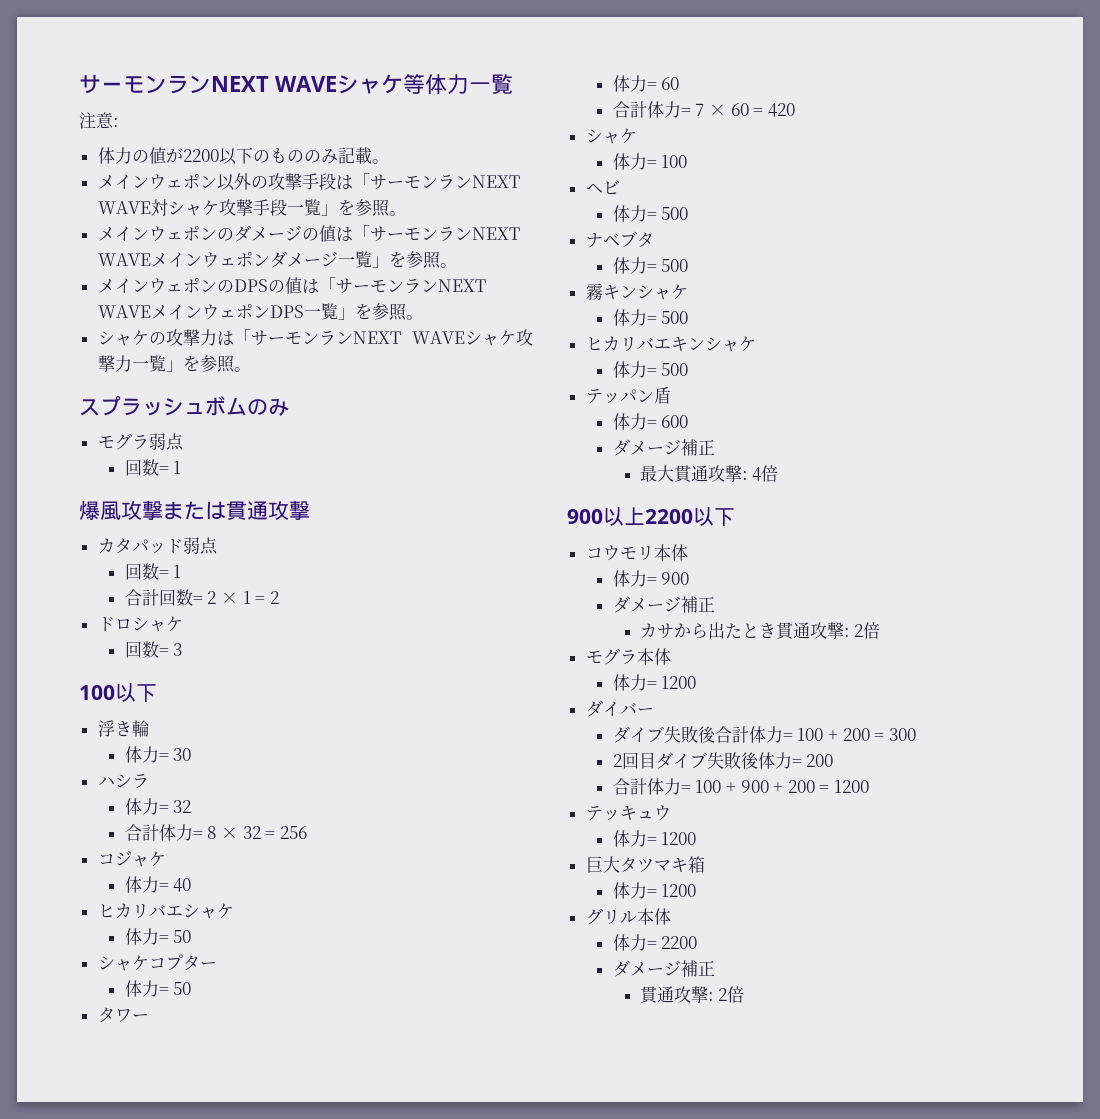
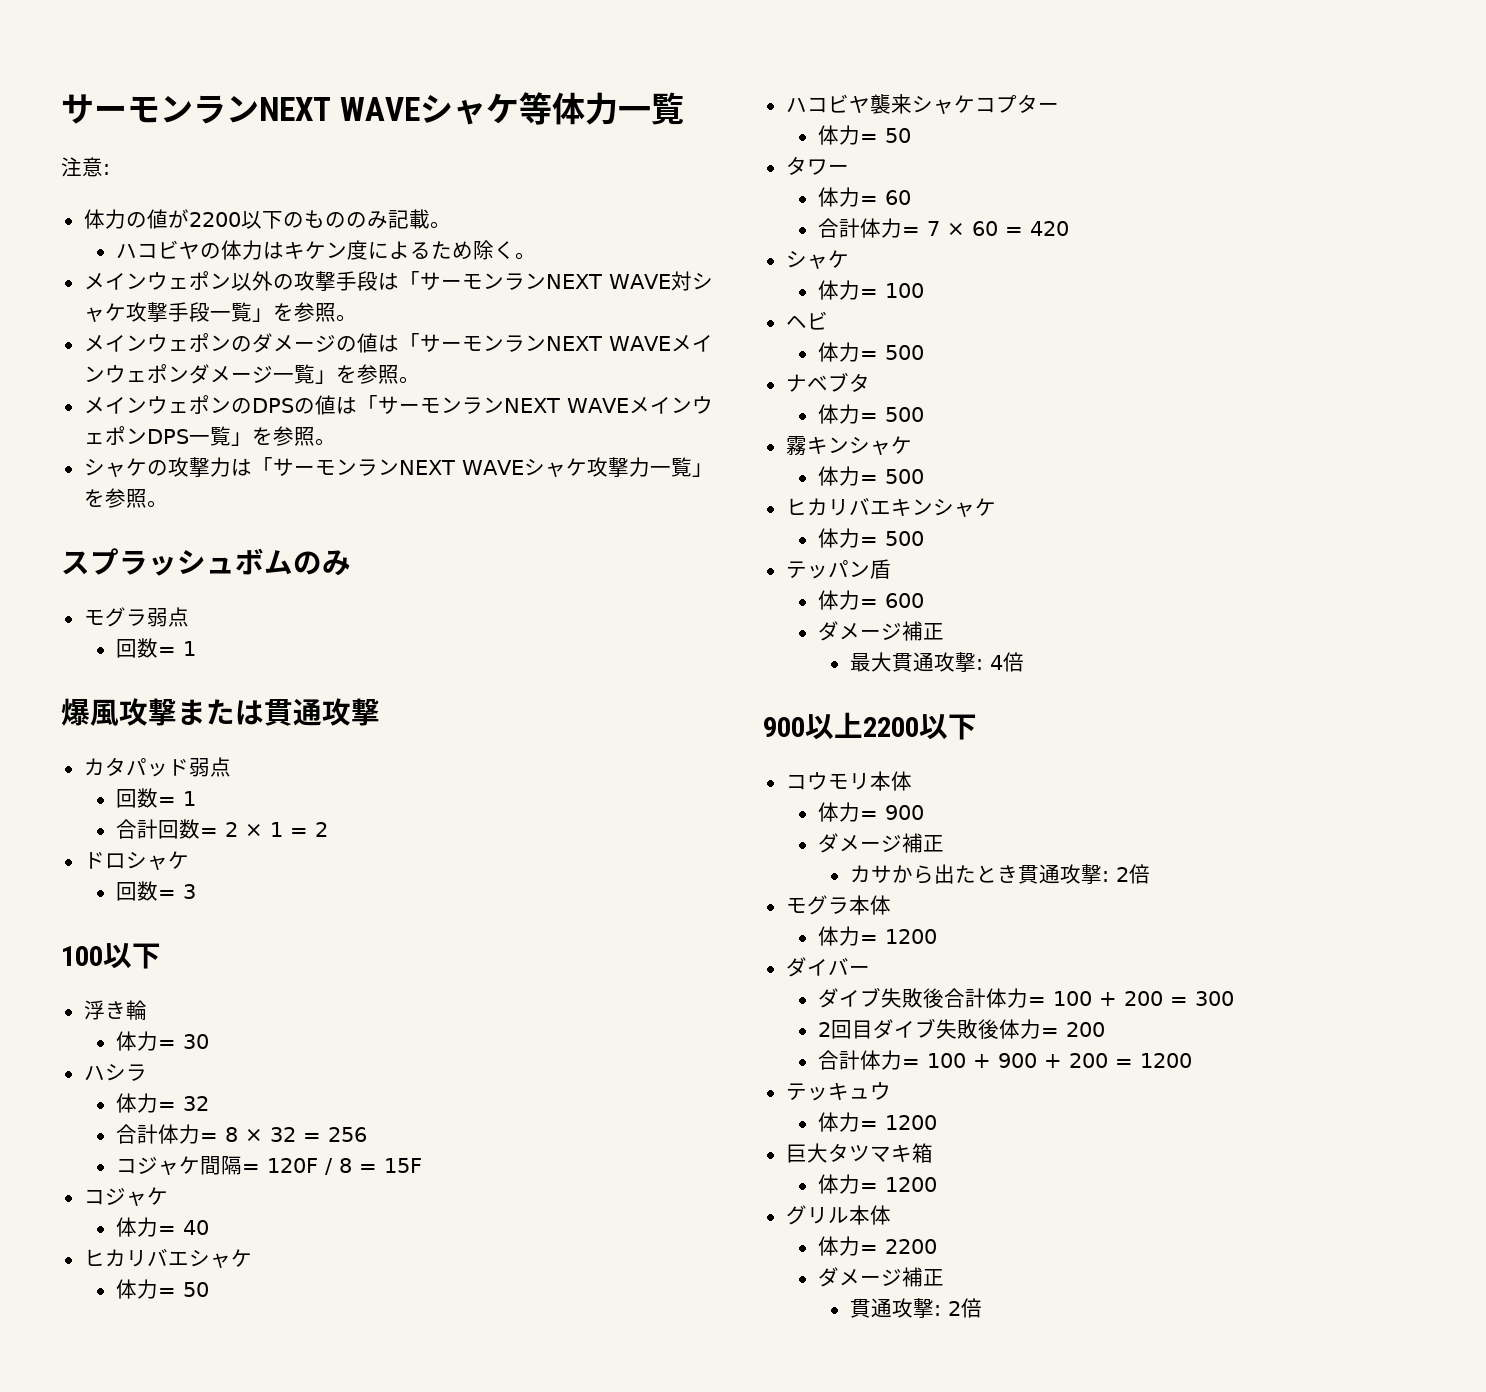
+ ハコビヤの体力はキケン度によるため除く。
+ コジャケ間隔= 120F / 8 = 15F
- シャケコプター
+ ハコビヤ襲来シャケコプター

